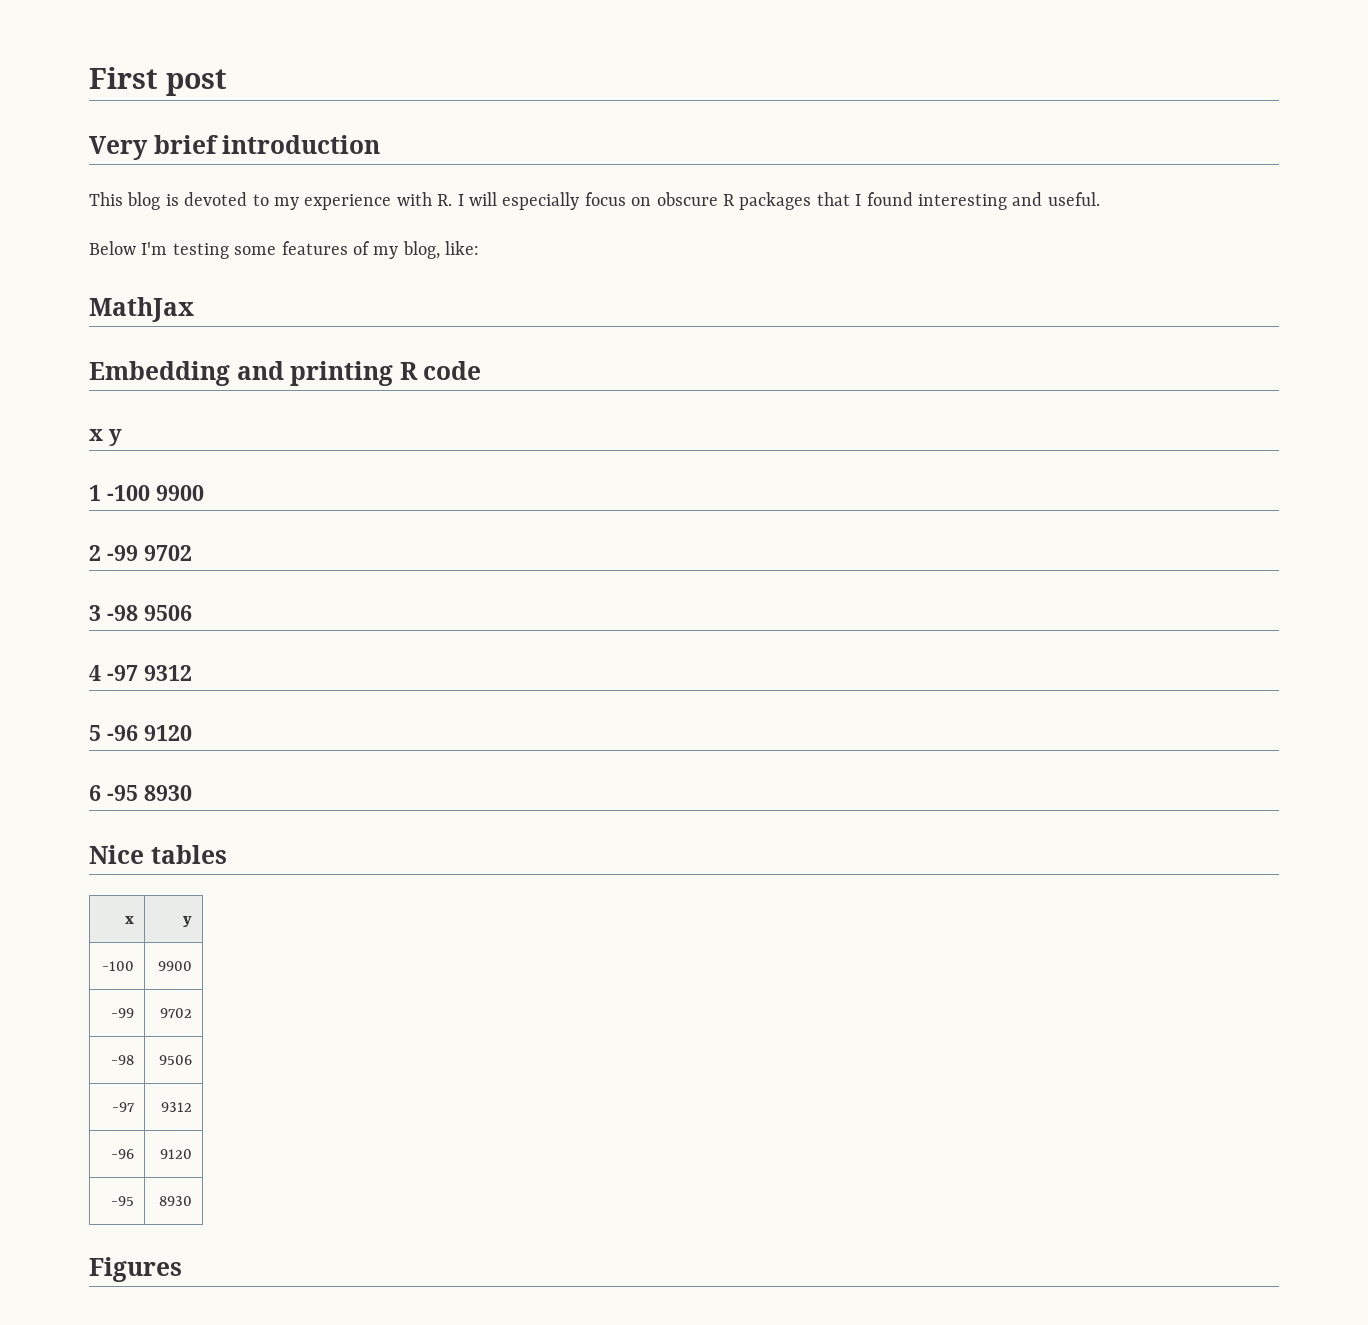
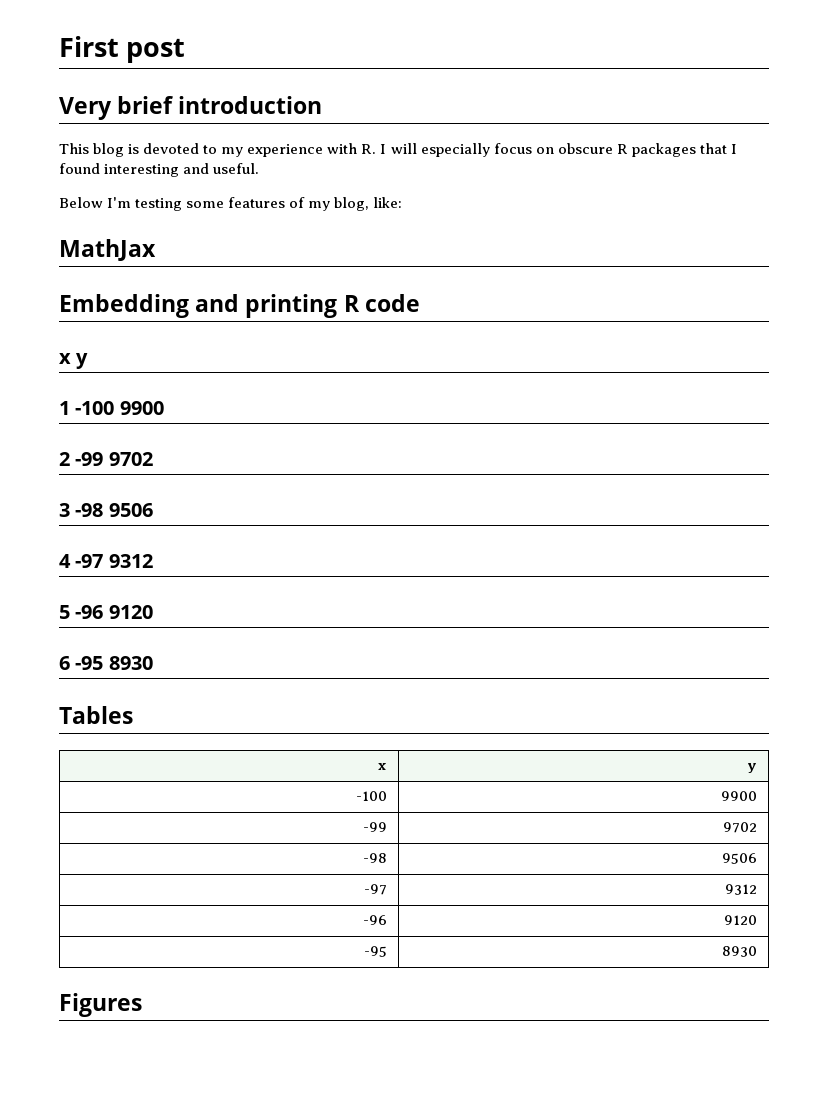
- Nice tables
+ Tables

